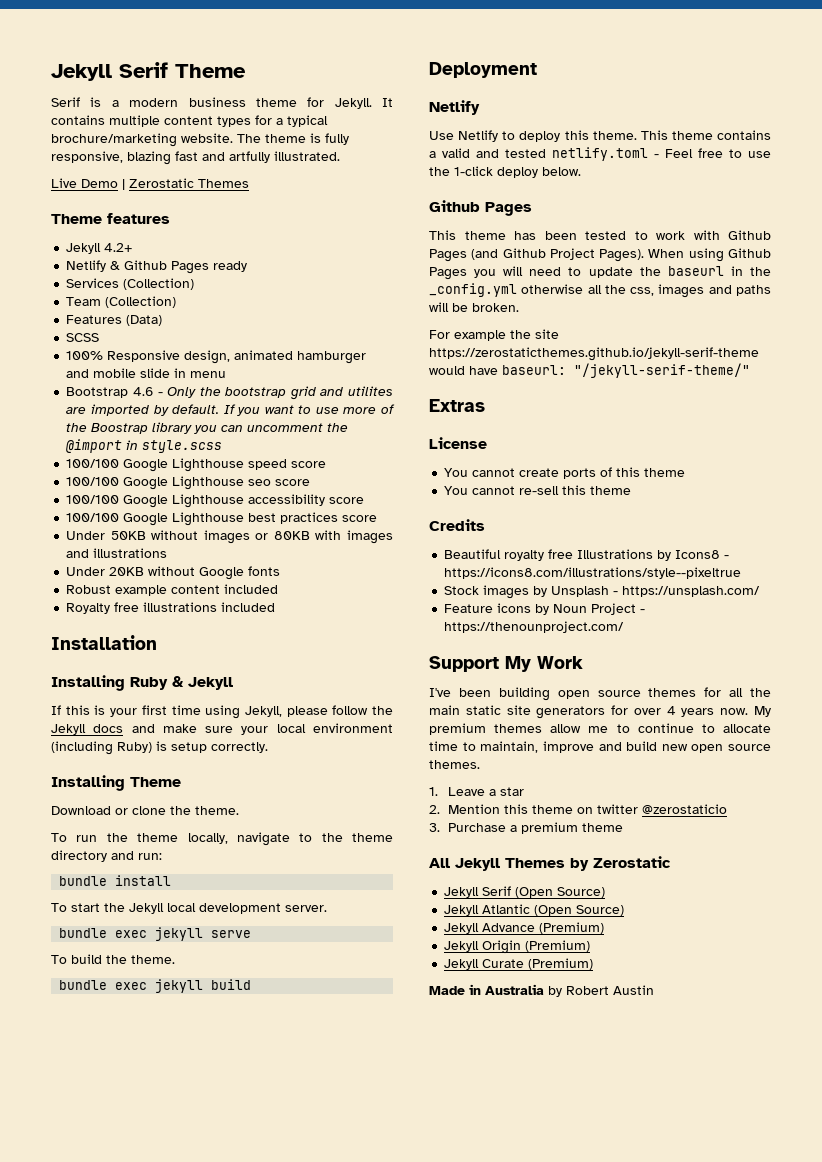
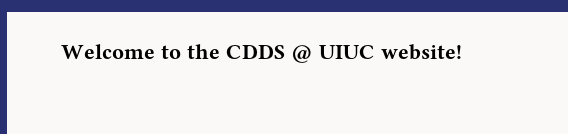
- Jekyll Serif Theme
- Serif is a modern business theme for Jekyll. It contains multiple content types for a typical brochure/marketing website. The theme is fully responsive, blazing fast and artfully illustrated.
- Live Demo | Zerostatic Themes
- Theme features
- Jekyll 4.2+
- Netlify & Github Pages ready
- Services (Collection)
- Team (Collection)
- Features (Data)
- SCSS
- 100% Responsive design, animated hamburger and mobile slide in menu
- Bootstrap 4.6 - Only the bootstrap grid and utilites are imported by default. If you want to use more of the Boostrap library you can uncomment the @import in style.scss
- 100/100 Google Lighthouse speed score
- 100/100 Google Lighthouse seo score
- 100/100 Google Lighthouse accessibility score
- 100/100 Google Lighthouse best practices score
- Under 50KB without images or 80KB with images and illustrations
- Under 20KB without Google fonts
- Robust example content included
- Royalty free illustrations included
- Installation
- Installing Ruby & Jekyll
- If this is your first time using Jekyll, please follow the Jekyll docs and make sure your local environment (including Ruby) is setup correctly.
- Installing Theme
- Download or clone the theme.
- To run the theme locally, navigate to the theme directory and run:
- bundle install
- To start the Jekyll local development server.
- bundle exec jekyll serve
- To build the theme.
- bundle exec jekyll build
- Deployment
- Netlify
- Use Netlify to deploy this theme. This theme contains a valid and tested netlify.toml - Feel free to use the 1-click deploy below.
- Github Pages
- This theme has been tested to work with Github Pages (and Github Project Pages). When using Github Pages you will need to update the baseurl in the _config.yml otherwise all the css, images and paths will be broken.
- For example the site https://zerostaticthemes.github.io/jekyll-serif-theme would have baseurl: "/jekyll-serif-theme/"
- Extras
- License
- You cannot create ports of this theme
- You cannot re-sell this theme
- Credits
- Beautiful royalty free Illustrations by Icons8 - https://icons8.com/illustrations/style--pixeltrue
- Stock images by Unsplash - https://unsplash.com/
- Feature icons by Noun Project - https://thenounproject.com/
- Support My Work
- I've been building open source themes for all the main static site generators for over 4 years now. My premium themes allow me to continue to allocate time to maintain, improve and build new open source themes.
- 1. Leave a star
- 2. Mention this theme on twitter @zerostaticio
- 3. Purchase a premium theme
- All Jekyll Themes by Zerostatic
- Jekyll Serif (Open Source)
- Jekyll Atlantic (Open Source)
- Jekyll Advance (Premium)
- Jekyll Origin (Premium)
- Jekyll Curate (Premium)
- Made in Australia by Robert Austin
+ Welcome to the CDDS @ UIUC website!

